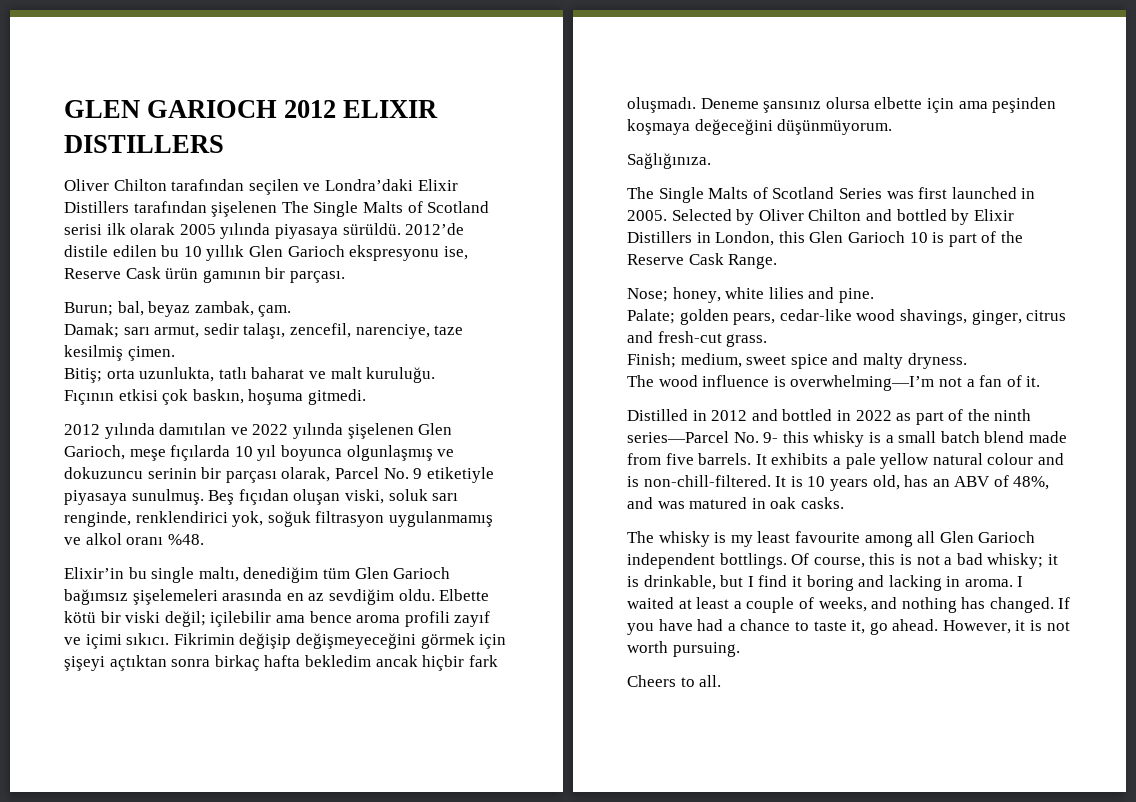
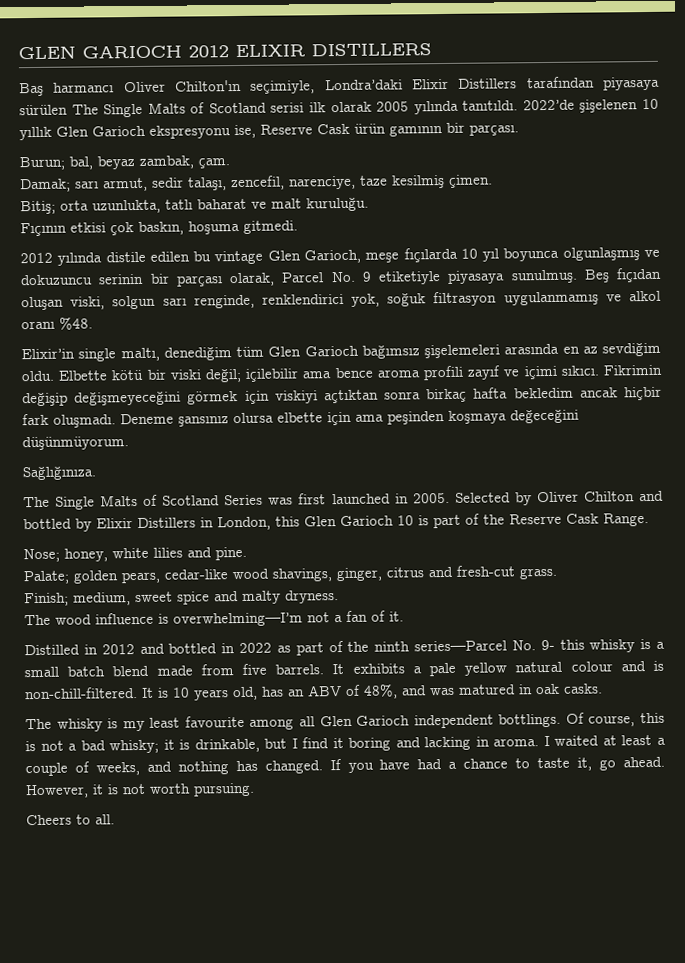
- Oliver Chilton tarafından seçilen ve Londra’daki Elixir Distillers tarafından şişelenen The Single Malts of Scotland serisi ilk olarak 2005 yılında piyasaya sürüldü. 2012’de distile edilen bu 10 yıllık Glen Garioch ekspresyonu ise, Reserve Cask ürün gamının bir parçası.
+ Baş harmancı Oliver Chilton'ın seçimiyle, Londra’daki Elixir Distillers tarafından piyasaya sürülen The Single Malts of Scotland serisi ilk olarak 2005 yılında tanıtıldı. 2022’de şişelenen 10 yıllık Glen Garioch ekspresyonu ise, Reserve Cask ürün gamının bir parçası.
- 2012 yılında damıtılan ve 2022 yılında şişelenen Glen Garioch, meşe fıçılarda 10 yıl boyunca olgunlaşmış ve dokuzuncu serinin bir parçası olarak, Parcel No. 9 etiketiyle piyasaya sunulmuş.
+ 2012 yılında distile edilen bu vintage Glen Garioch, meşe fıçılarda 10 yıl boyunca olgunlaşmış ve dokuzuncu serinin bir parçası olarak, Parcel No. 9 etiketiyle piyasaya sunulmuş.
- Beş fıçıdan oluşan viski, soluk sarı renginde, renklendirici yok, soğuk filtrasyon uygulanmamış ve alkol oranı %48.
+ Beş fıçıdan oluşan viski, solgun sarı renginde, renklendirici yok, soğuk filtrasyon uygulanmamış ve alkol oranı %48.
- Elixir’in bu single maltı, denediğim tüm Glen Garioch bağımsız şişelemeleri arasında en az sevdiğim oldu.
+ Elixir’in single maltı, denediğim tüm Glen Garioch bağımsız şişelemeleri arasında en az sevdiğim oldu.
- Fikrimin değişip değişmeyeceğini görmek için şişeyi açtıktan sonra birkaç hafta bekledim ancak hiçbir fark oluşmadı.
+ Fikrimin değişip değişmeyeceğini görmek için viskiyi açtıktan sonra birkaç hafta bekledim ancak hiçbir fark oluşmadı.

